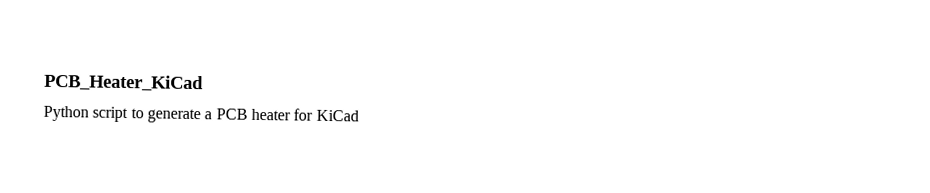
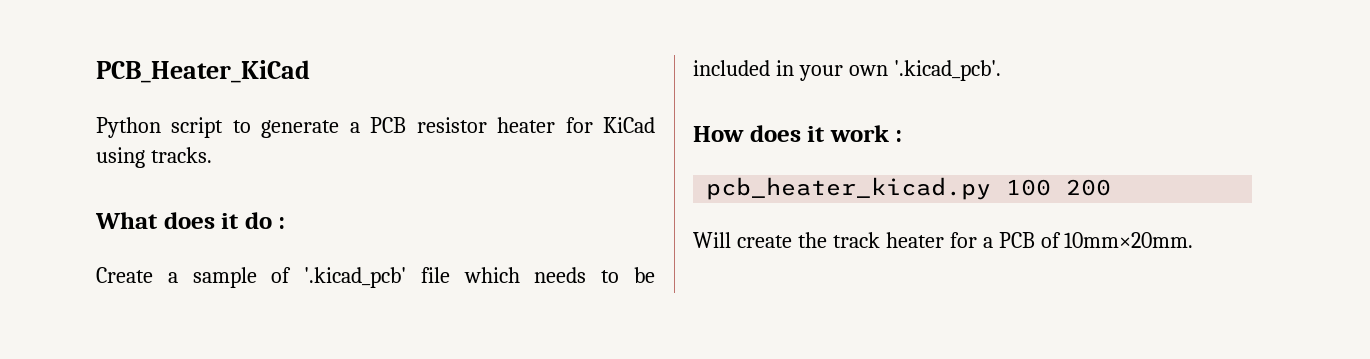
- Python script to generate a PCB heater for KiCad
+ Python script to generate a PCB resistor heater for KiCad using tracks.
+ What does it do :
+ Create a sample of '.kicad_pcb' file which needs to be included in your own '.kicad_pcb'.
+ How does it work :
+ pcb_heater_kicad.py 100 200
+ Will create the track heater for a PCB of 10mm×20mm.

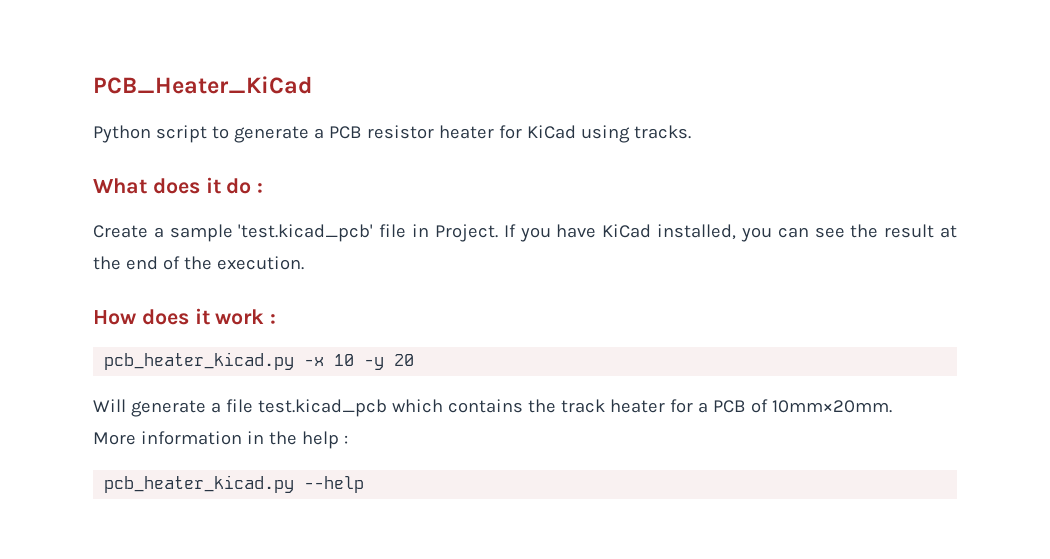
- Create a sample of '.kicad_pcb' file which needs to be included in your own '.kicad_pcb'.
+ Create a sample 'test.kicad_pcb' file in Project. If you have KiCad installed, you can see the result at the end of the execution.
- pcb_heater_kicad.py 100 200
- Will create the track heater for a PCB of 10mm×20mm.
+ pcb_heater_kicad.py -x 10 -y 20
+ Will generate a file test.kicad_pcb which contains the track heater for a PCB of 10mm×20mm.
+ More information in the help :
+ pcb_heater_kicad.py --help

